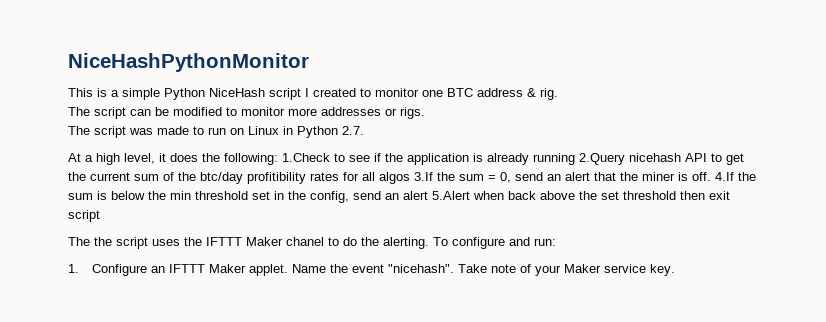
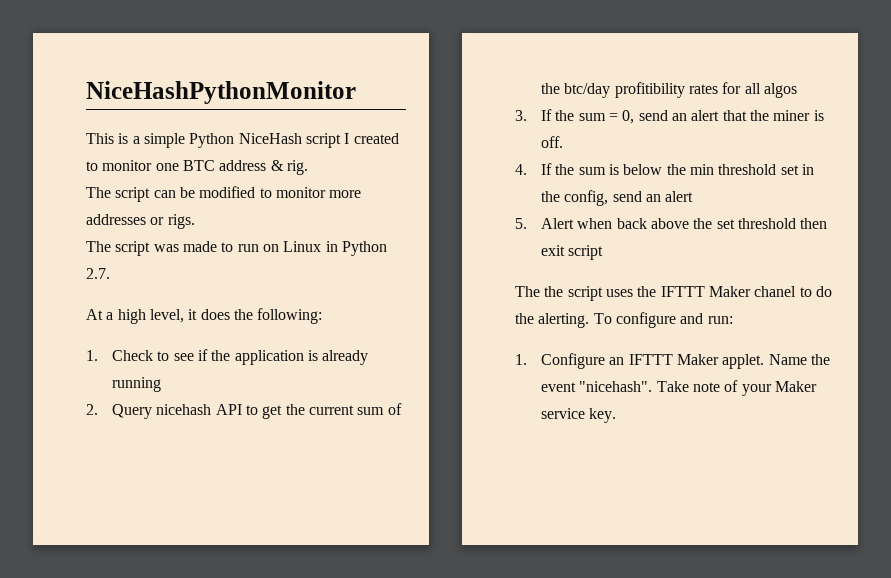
- At a high level, it does the following: 1.Check to see if the application is already running 2.Query nicehash API to get the current sum of the btc/day profitibility rates for all algos 3.If the sum = 0, send an alert that the miner is off. 4.If the sum is below the min threshold set in the config, send an alert 5.Alert when back above the set threshold then exit script
+ At a high level, it does the following:
+ 1. Check to see if the application is already running
+ 2. Query nicehash API to get the current sum of the btc/day profitibility rates for all algos
+ 3. If the sum = 0, send an alert that the miner is off.
+ 4. If the sum is below the min threshold set in the config, send an alert
+ 5. Alert when back above the set threshold then exit script

